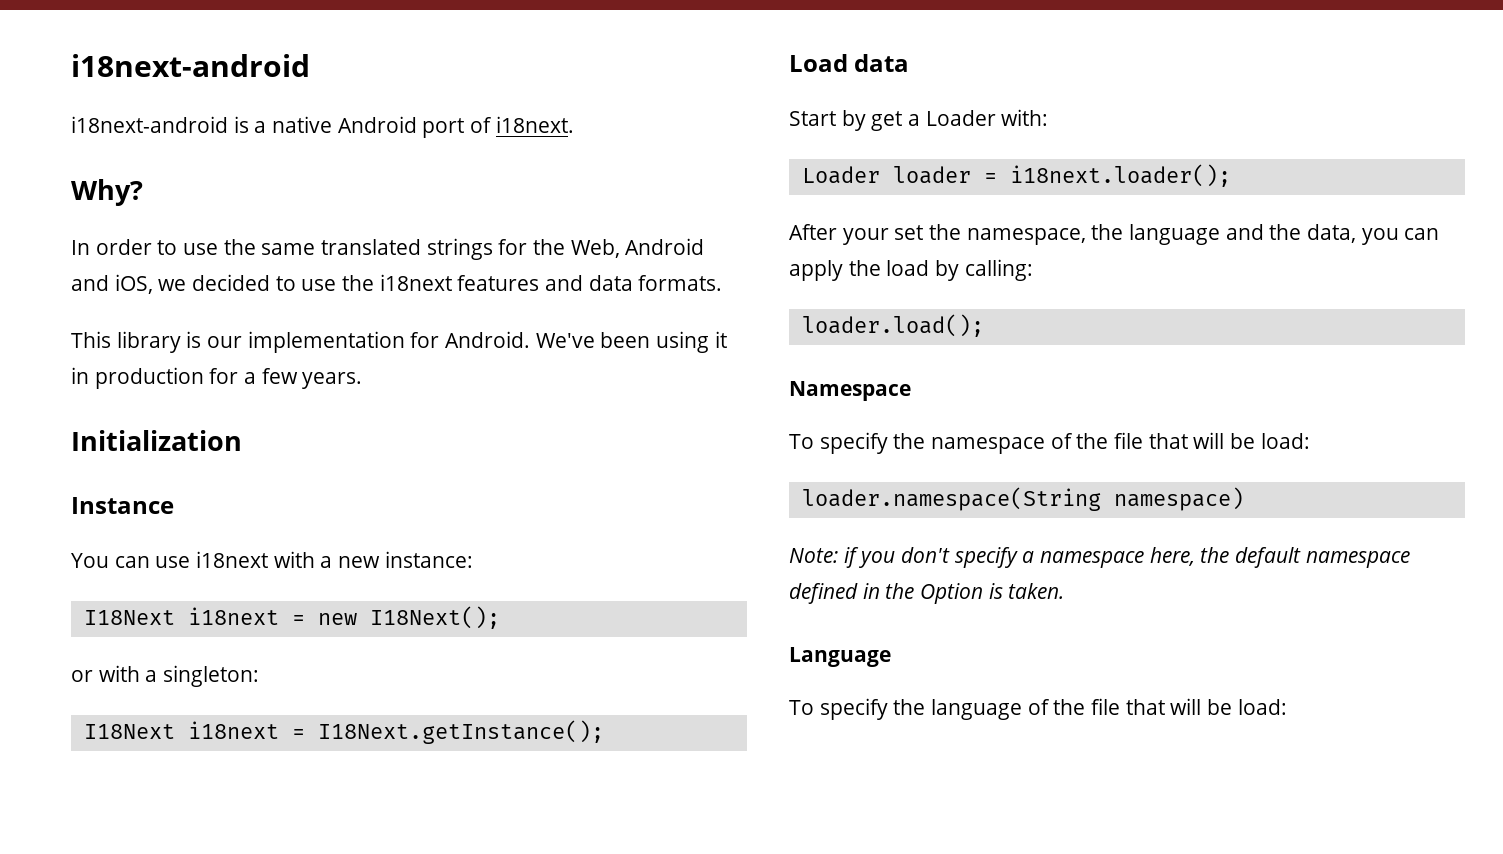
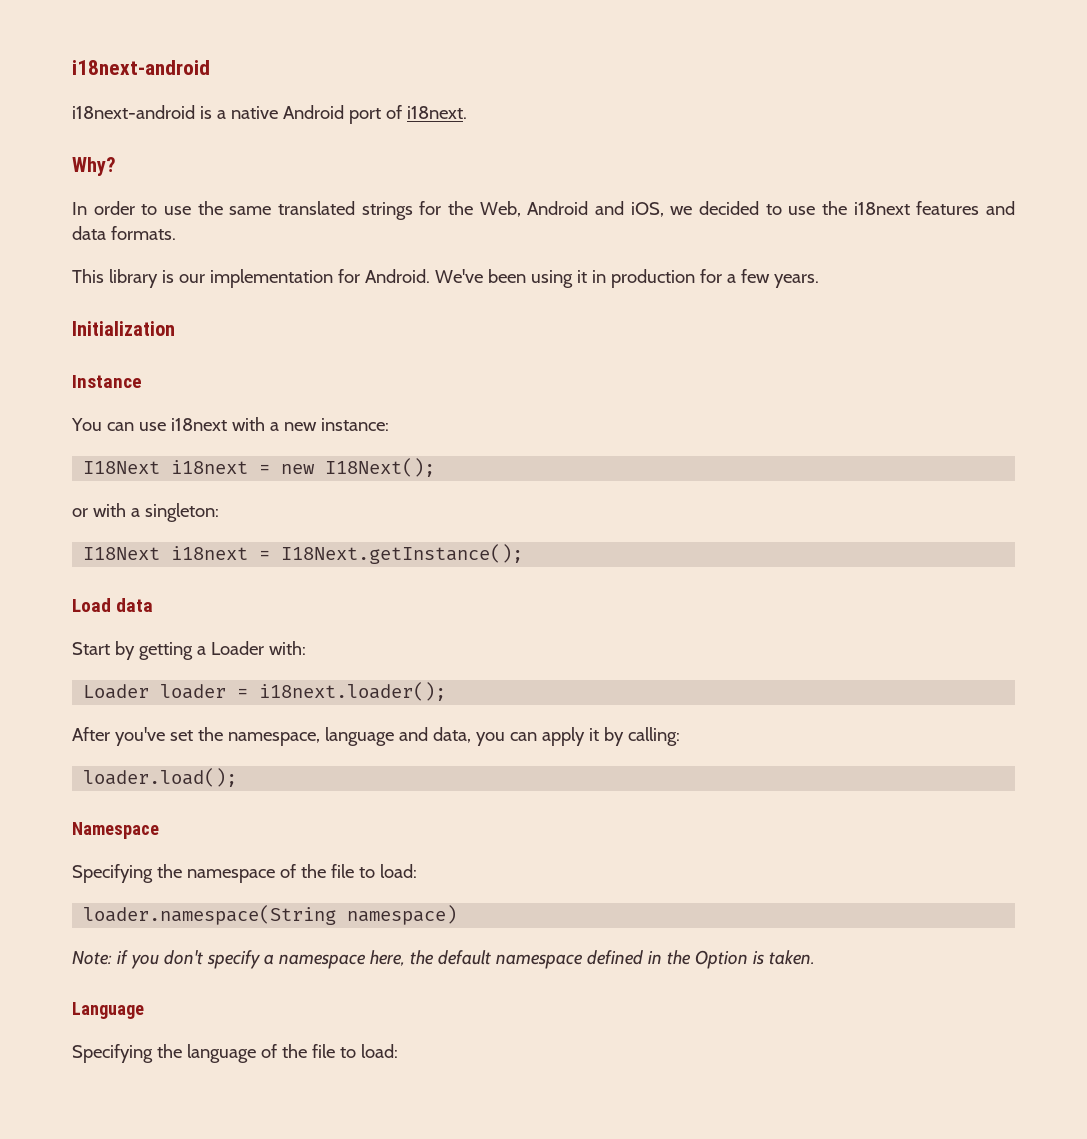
- Start by get a Loader with:
+ Start by getting a Loader with:
- After your set the namespace, the language and the data, you can apply the load by calling:
+ After you've set the namespace, language and data, you can apply it by calling:
- To specify the namespace of the file that will be load:
+ Specifying the namespace of the file to load:
- To specify the language of the file that will be load:
+ Specifying the language of the file to load:

